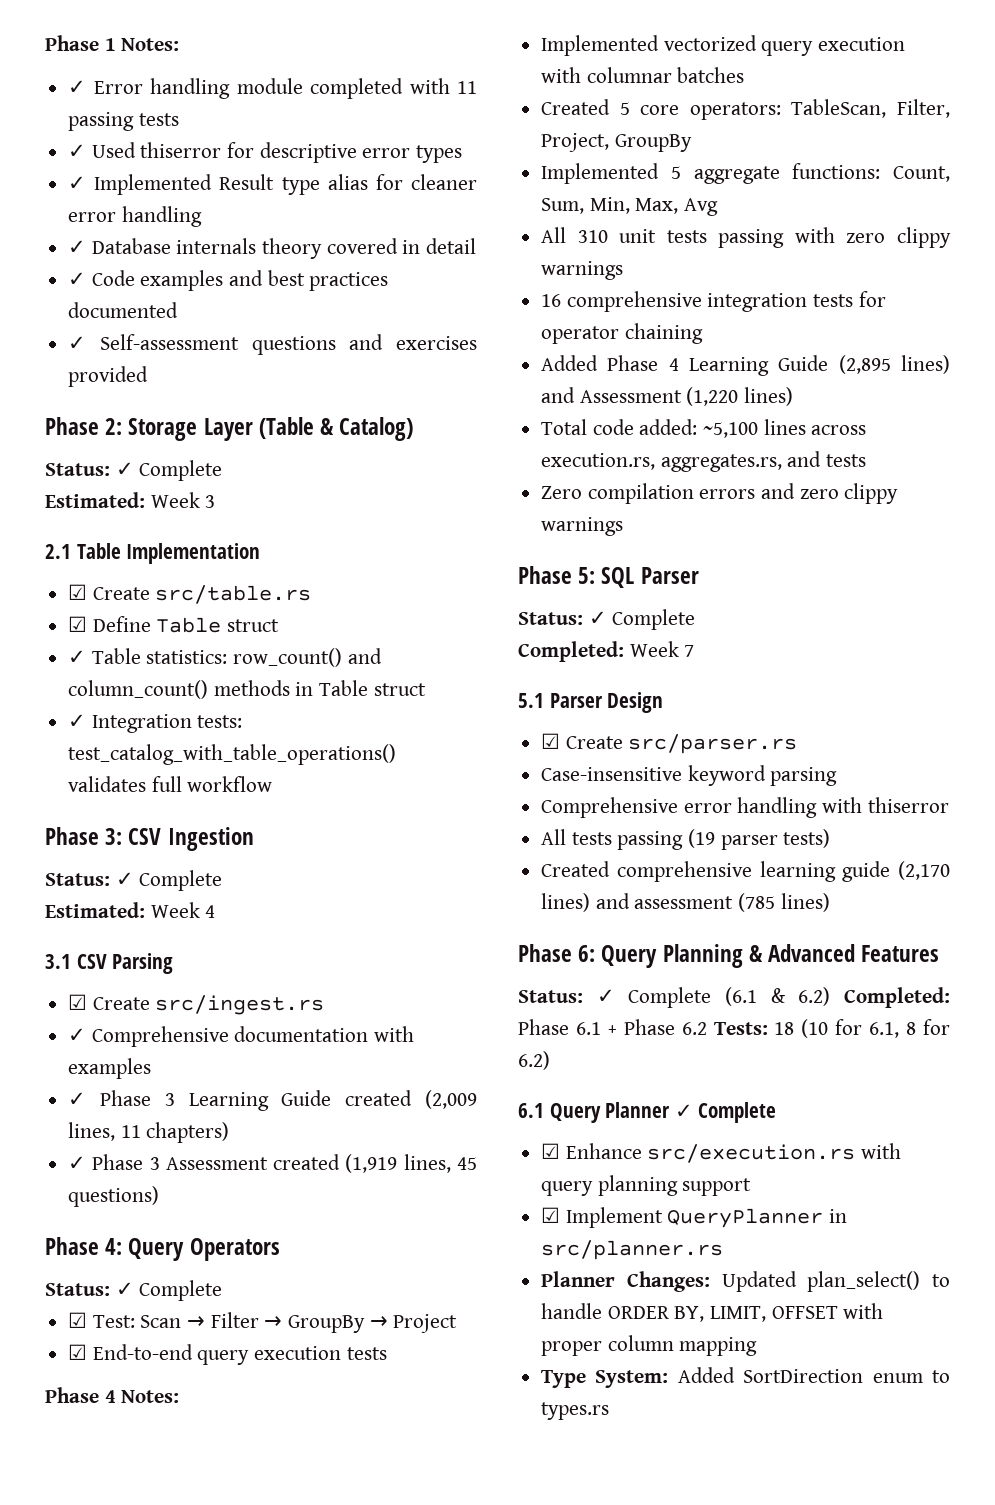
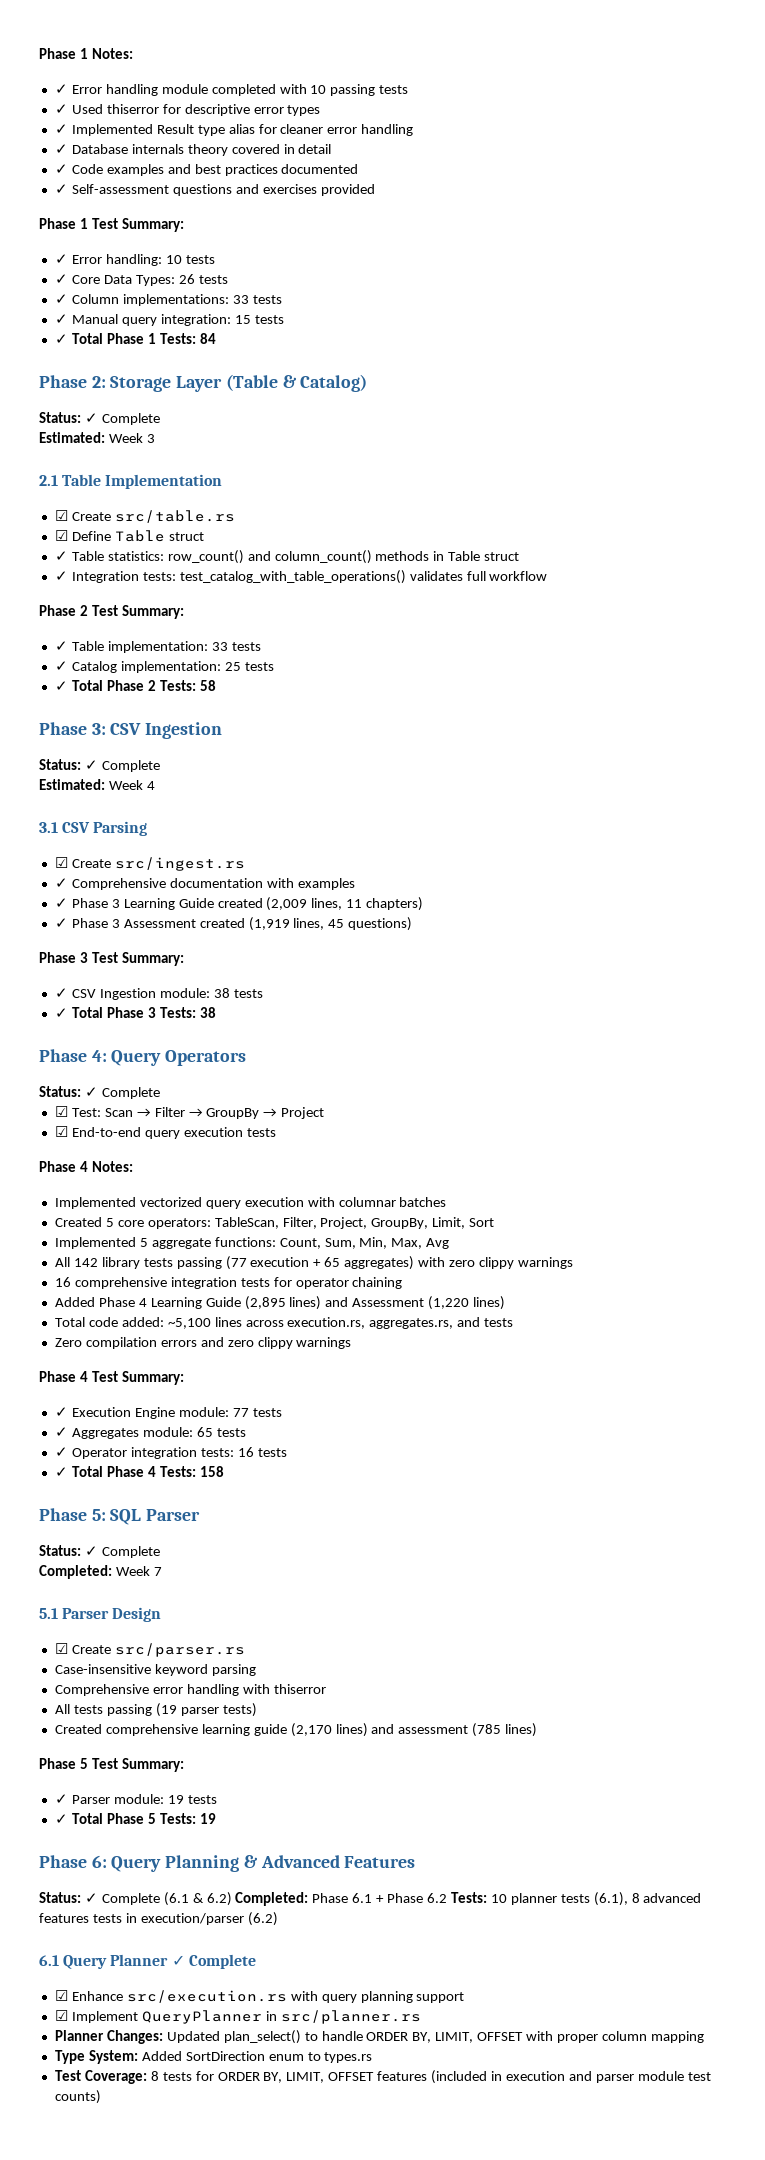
- ✓ Error handling module completed with 11 passing tests
+ ✓ Error handling module completed with 10 passing tests
+ Phase 1 Test Summary:
+ ✓ Error handling: 10 tests
+ ✓ Core Data Types: 26 tests
+ ✓ Column implementations: 33 tests
+ ✓ Manual query integration: 15 tests
+ ✓ Total Phase 1 Tests: 84
+ Phase 2 Test Summary:
+ ✓ Table implementation: 33 tests
+ ✓ Catalog implementation: 25 tests
+ ✓ Total Phase 2 Tests: 58
+ Phase 3 Test Summary:
+ ✓ CSV Ingestion module: 38 tests
+ ✓ Total Phase 3 Tests: 38
- Created 5 core operators: TableScan, Filter, Project, GroupBy
+ Created 5 core operators: TableScan, Filter, Project, GroupBy, Limit, Sort
- All 310 unit tests passing with zero clippy warnings
+ All 142 library tests passing (77 execution + 65 aggregates) with zero clippy warnings
+ Phase 4 Test Summary:
+ ✓ Execution Engine module: 77 tests
+ ✓ Aggregates module: 65 tests
+ ✓ Operator integration tests: 16 tests
+ ✓ Total Phase 4 Tests: 158
+ Phase 5 Test Summary:
+ ✓ Parser module: 19 tests
+ ✓ Total Phase 5 Tests: 19
- Status: ✓ Complete (6.1 & 6.2) Completed: Phase 6.1 + Phase 6.2 Tests: 18 (10 for 6.1, 8 for 6.2)
+ Status: ✓ Complete (6.1 & 6.2) Completed: Phase 6.1 + Phase 6.2 Tests: 10 planner tests (6.1), 8 advanced features tests in execution/parser (6.2)
+ Test Coverage: 8 tests for ORDER BY, LIMIT, OFFSET features (included in execution and parser module test counts)

